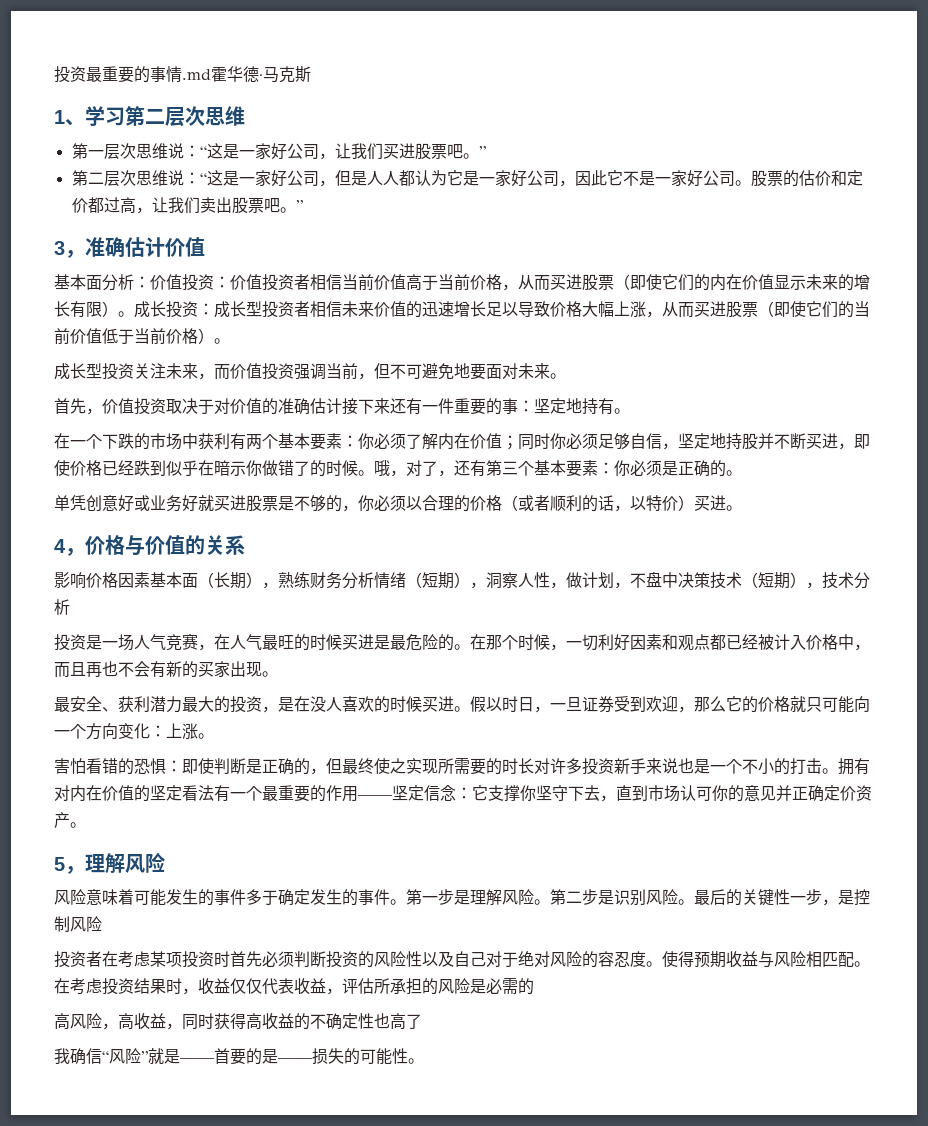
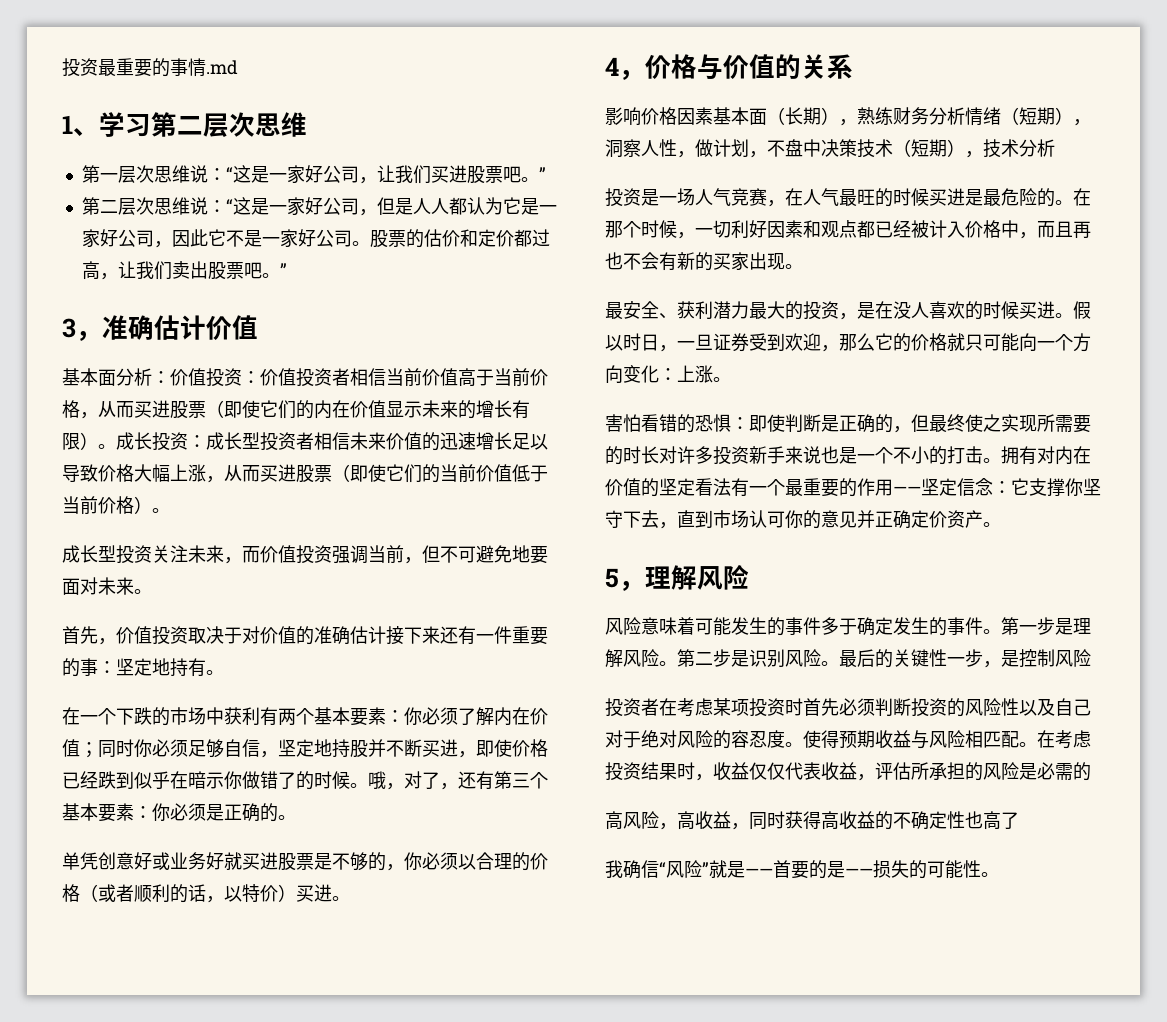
- 投资最重要的事情.md霍华德·马克斯
+ 投资最重要的事情.md

